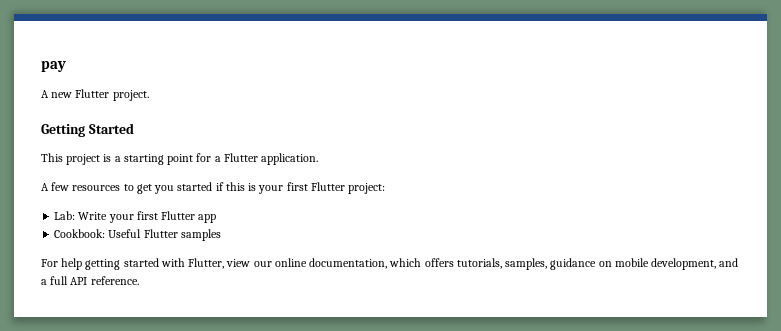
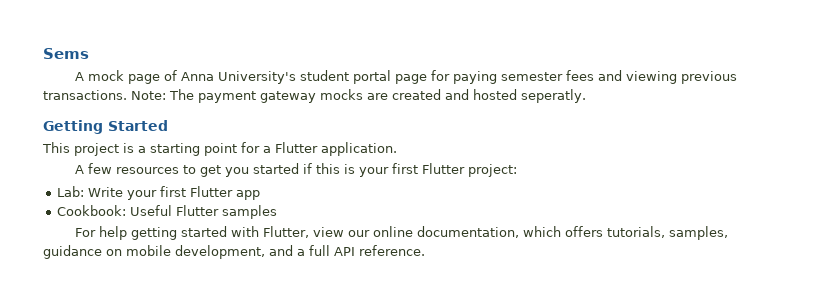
- pay
- A new Flutter project.
+ Sems
+ A mock page of Anna University's student portal page for paying semester fees and viewing previous transactions. Note: The payment gateway mocks are created and hosted seperatly.

